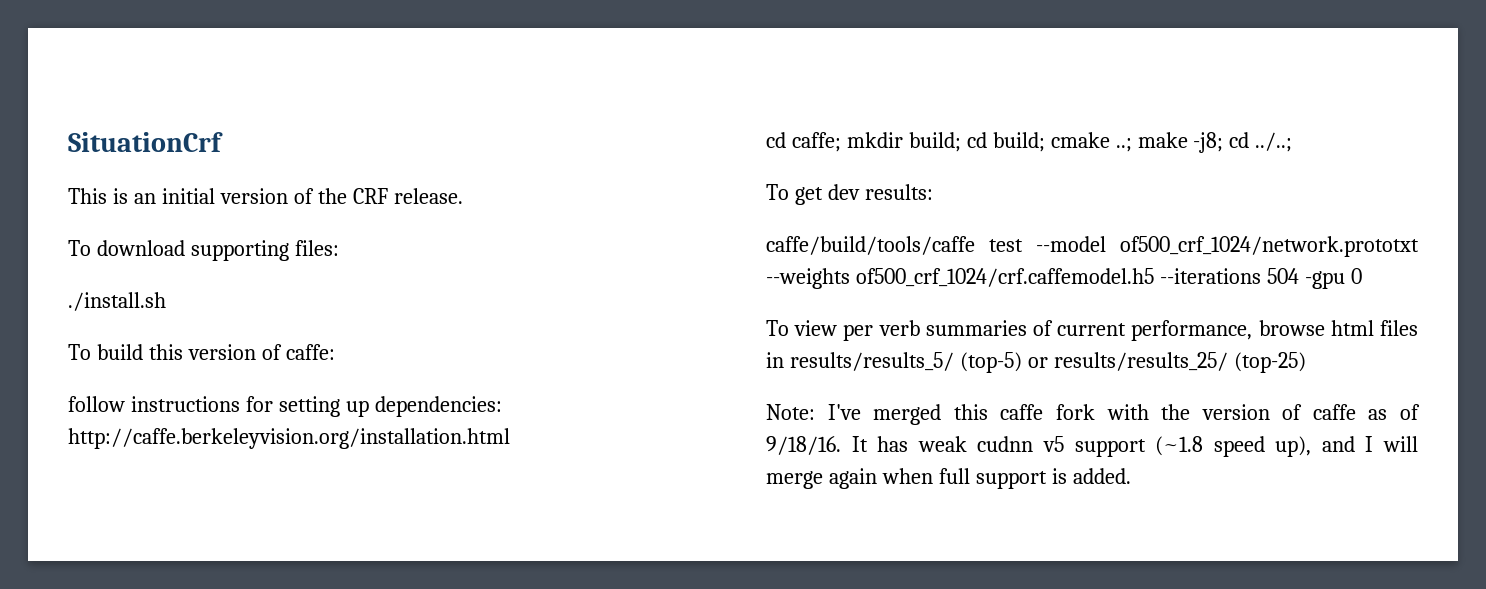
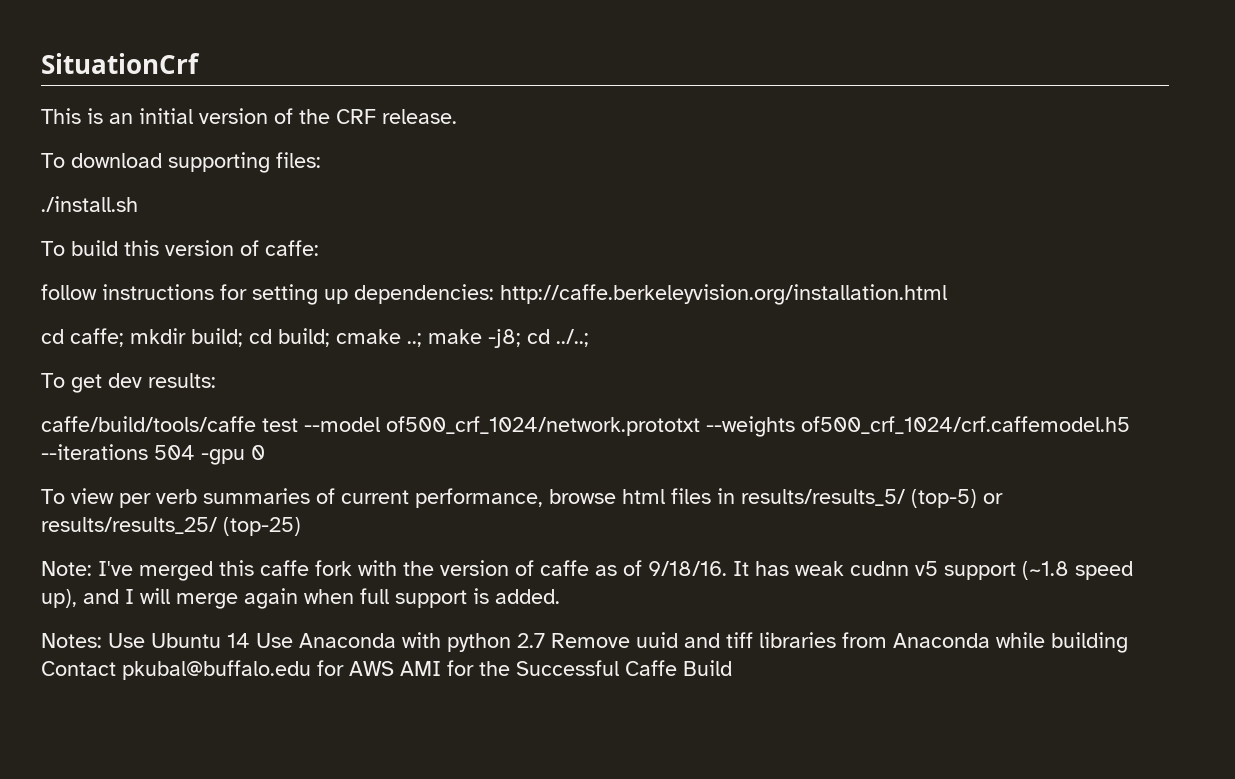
+ Notes: Use Ubuntu 14 Use Anaconda with python 2.7 Remove uuid and tiff libraries from Anaconda while building Contact pkubal@buffalo.edu for AWS AMI for the Successful Caffe Build

